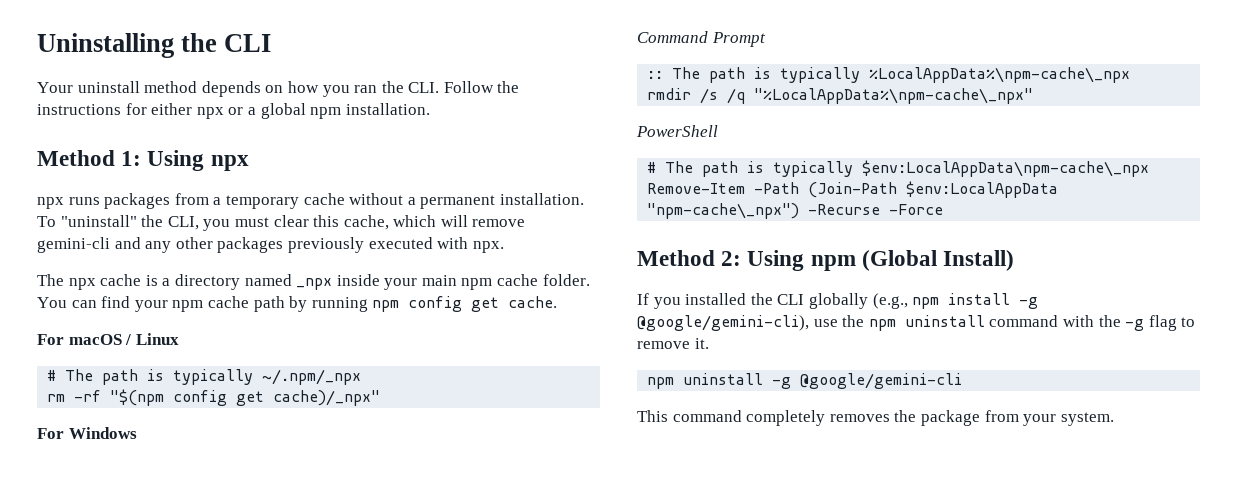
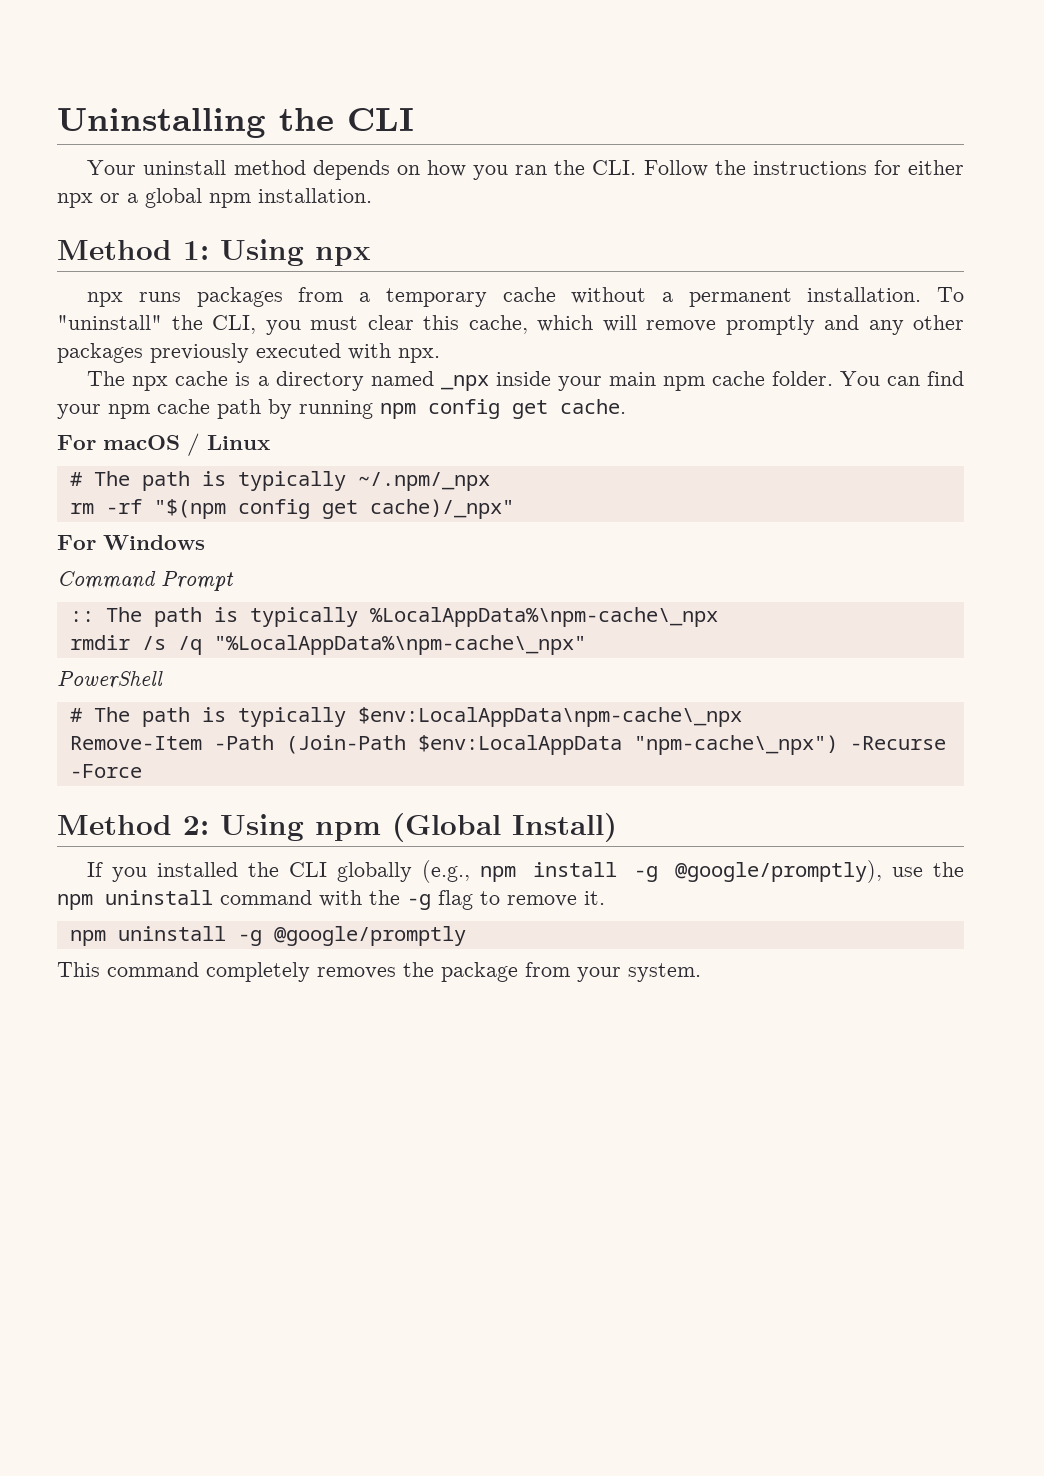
- To "uninstall" the CLI, you must clear this cache, which will remove gemini-cli and any other packages previously executed with npx.
+ To "uninstall" the CLI, you must clear this cache, which will remove promptly and any other packages previously executed with npx.
- If you installed the CLI globally (e.g., npm install -g @google/gemini-cli), use the npm uninstall command with the -g flag to remove it.
+ If you installed the CLI globally (e.g., npm install -g @google/promptly), use the npm uninstall command with the -g flag to remove it.
- npm uninstall -g @google/gemini-cli
+ npm uninstall -g @google/promptly

